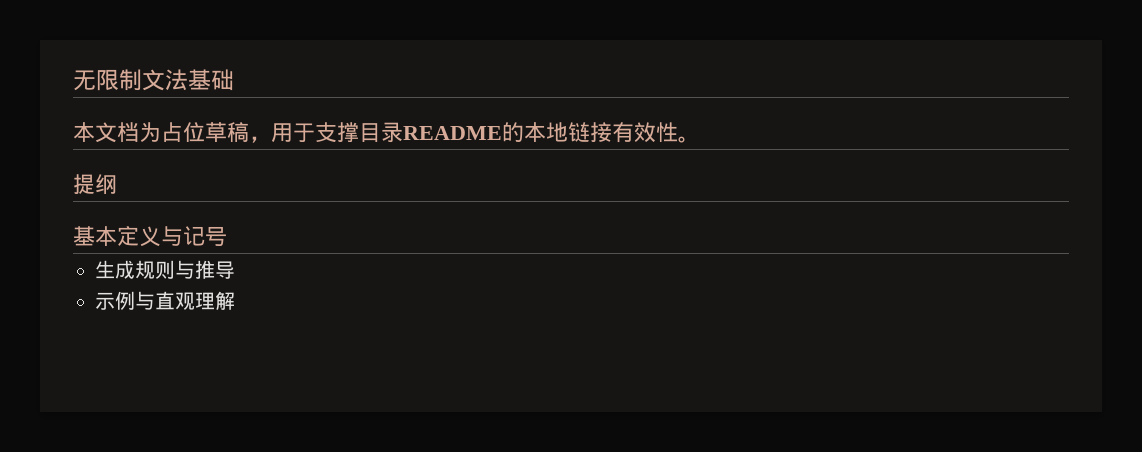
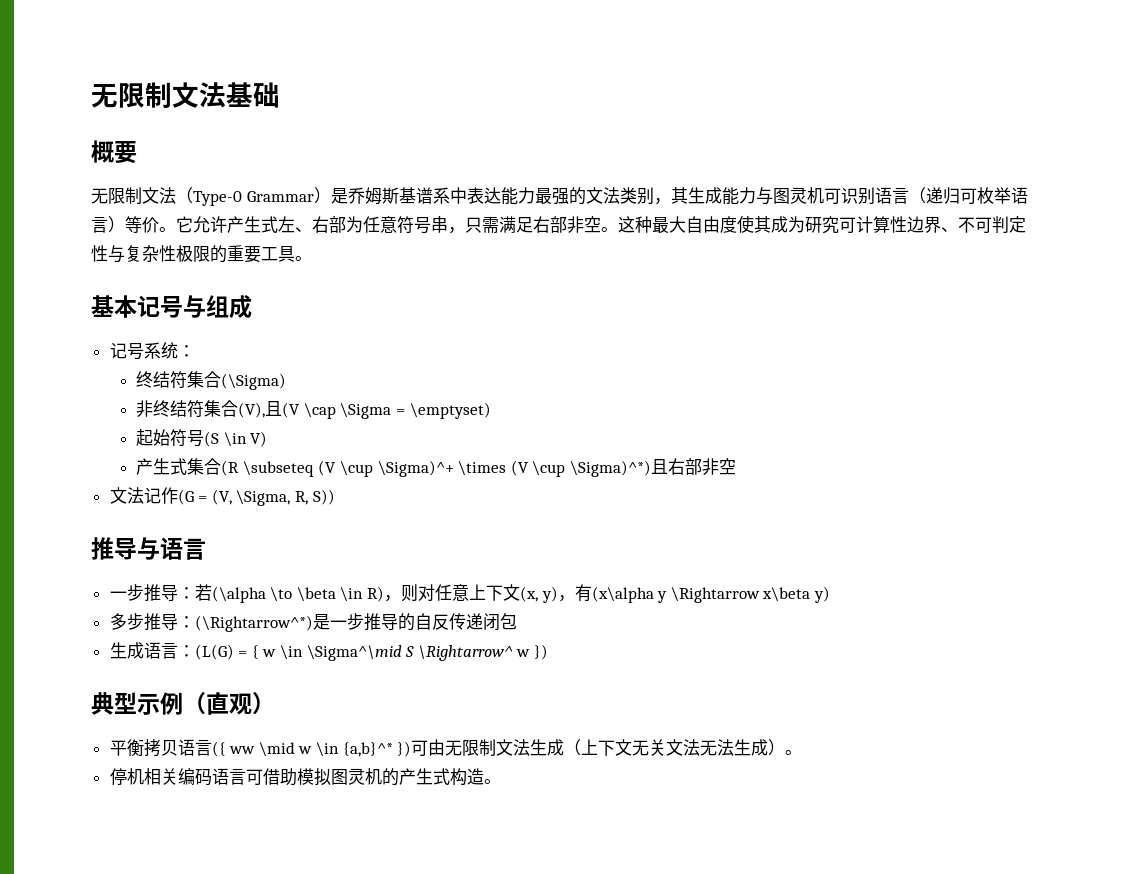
- 本文档为占位草稿，用于支撑目录README的本地链接有效性。
- 提纲
+ 概要
+ 无限制文法（Type-0 Grammar）是乔姆斯基谱系中表达能力最强的文法类别，其生成能力与图灵机可识别语言（递归可枚举语言）等价。它允许产生式左、右部为任意符号串，只需满足右部非空。这种最大自由度使其成为研究可计算性边界、不可判定性与复杂性极限的重要工具。
- 基本定义与记号
- 生成规则与推导
- 示例与直观理解
+ 基本记号与组成
+ 记号系统：
+ 终结符集合(\Sigma)
+ 非终结符集合(V),且(V \cap \Sigma = \emptyset)
+ 起始符号(S \in V)
+ 产生式集合(R \subseteq (V \cup \Sigma)^+ \times (V \cup \Sigma)^*)且右部非空
+ 文法记作(G = (V, \Sigma, R, S))
+ 推导与语言
+ 一步推导：若(\alpha \to \beta \in R)，则对任意上下文(x, y)，有(x\alpha y \Rightarrow x\beta y)
+ 多步推导：(\Rightarrow^*)是一步推导的自反传递闭包
+ 生成语言：(L(G) = { w \in \Sigma^\mid S \Rightarrow^ w })
+ 典型示例（直观）
+ 平衡拷贝语言({ ww \mid w \in {a,b}^* })可由无限制文法生成（上下文无关文法无法生成）。
+ 停机相关编码语言可借助模拟图灵机的产生式构造。

